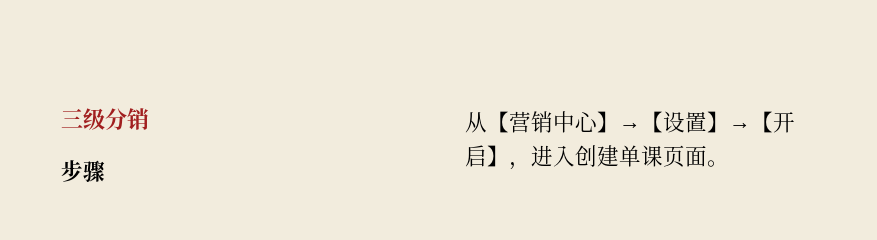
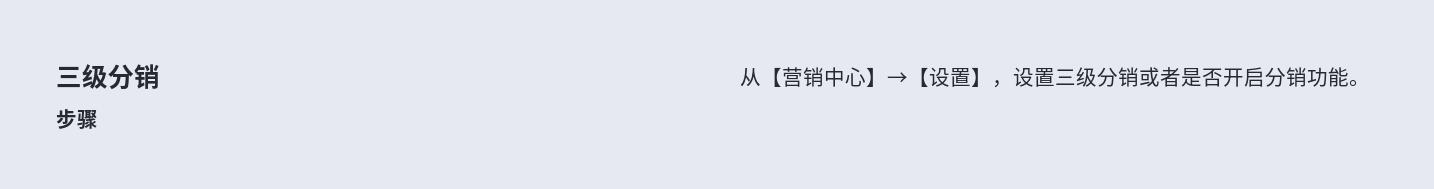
- 从【营销中心】→【设置】→【开启】，进入创建单课页面。
+ 从【营销中心】→【设置】，设置三级分销或者是否开启分销功能。

